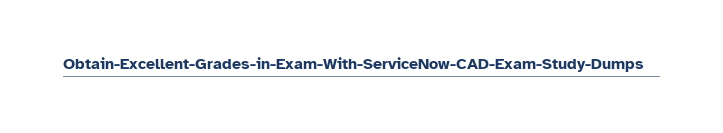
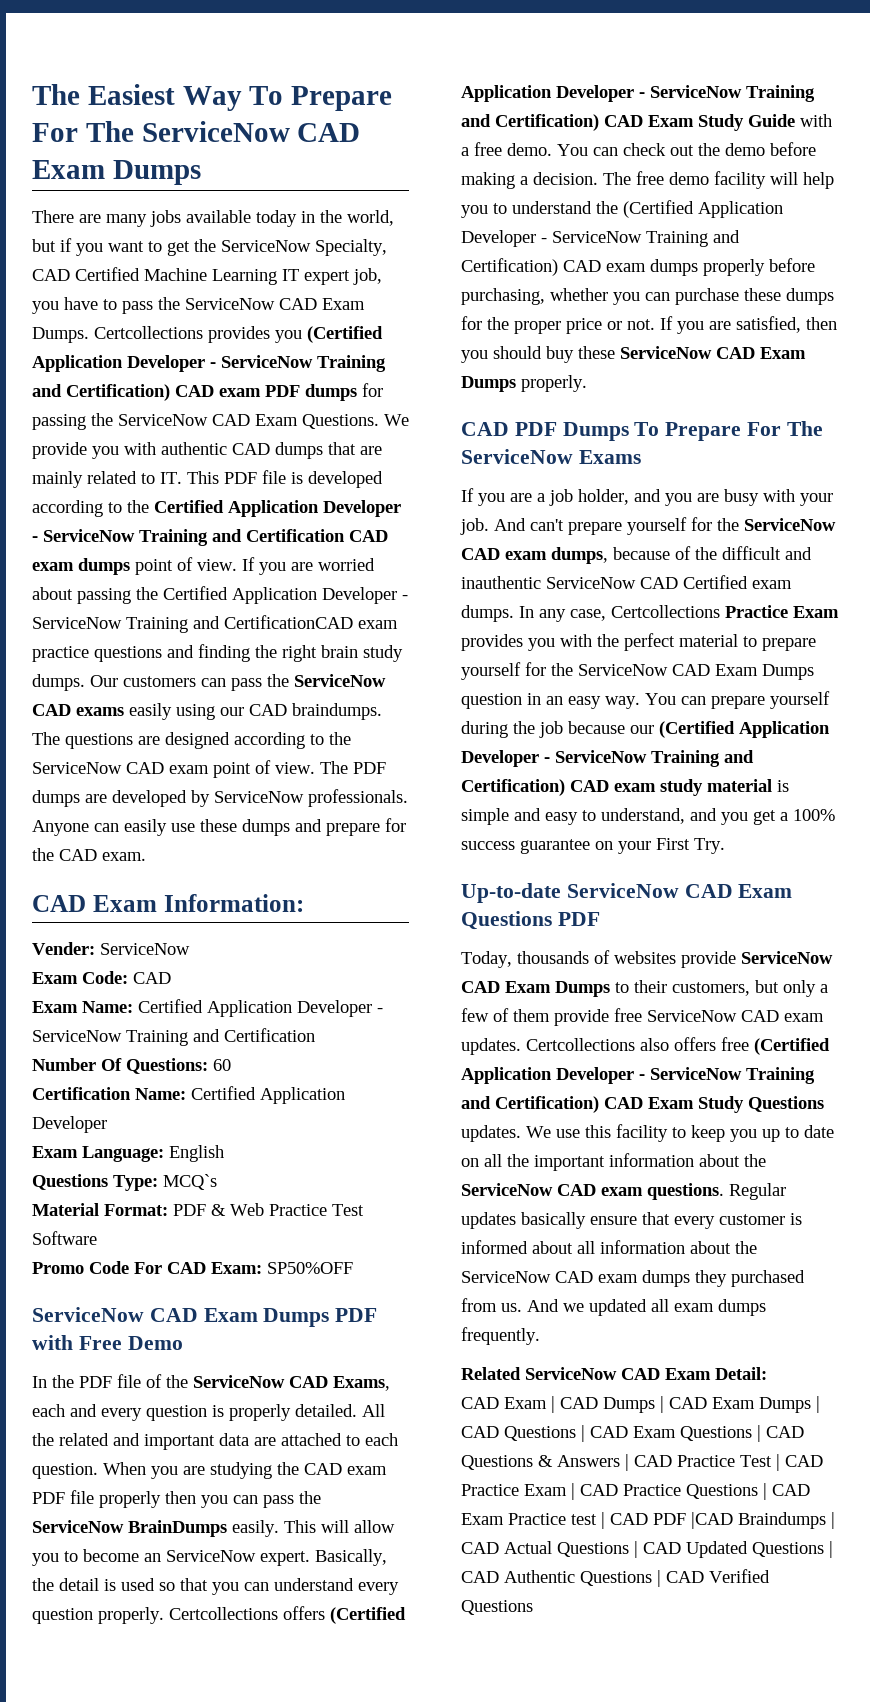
- Obtain-Excellent-Grades-in-Exam-With-ServiceNow-CAD-Exam-Study-Dumps
+ The Easiest Way To Prepare For The ServiceNow CAD Exam Dumps
+ There are many jobs available today in the world, but if you want to get the ServiceNow Specialty, CAD Certified Machine Learning IT expert job, you have to pass the ServiceNow CAD Exam Dumps. Certcollections provides you (Certified Application Developer - ServiceNow Training and Certification) CAD exam PDF dumps for passing the ServiceNow CAD Exam Questions. We provide you with authentic CAD dumps that are mainly related to IT. This PDF file is developed according to the Certified Application Developer - ServiceNow Training and Certification CAD exam dumps point of view. If you are worried about passing the Certified Application Developer - ServiceNow Training and CertificationCAD exam practice questions and finding the right brain study dumps. Our customers can pass the ServiceNow CAD exams easily using our CAD braindumps. The questions are designed according to the ServiceNow CAD exam point of view. The PDF dumps are developed by ServiceNow professionals. Anyone can easily use these dumps and prepare for the CAD exam.
+ CAD Exam Information:
+ Vender: ServiceNow
+ Exam Code: CAD
+ Exam Name: Certified Application Developer - ServiceNow Training and Certification
+ Number Of Questions: 60
+ Certification Name: Certified Application Developer
+ Exam Language: English
+ Questions Type: MCQ`s
+ Material Format: PDF & Web Practice Test Software
+ Promo Code For CAD Exam: SP50%OFF
+ ServiceNow CAD Exam Dumps PDF with Free Demo
+ In the PDF file of the ServiceNow CAD Exams, each and every question is properly detailed. All the related and important data are attached to each question. When you are studying the CAD exam PDF file properly then you can pass the ServiceNow BrainDumps easily. This will allow you to become an ServiceNow expert. Basically, the detail is used so that you can understand every question properly. Certcollections offers (Certified Application Developer - ServiceNow Training and Certification) CAD Exam Study Guide with a free demo. You can check out the demo before making a decision. The free demo facility will help you to understand the (Certified Application Developer - ServiceNow Training and Certification) CAD exam dumps properly before purchasing, whether you can purchase these dumps for the proper price or not. If you are satisfied, then you should buy these ServiceNow CAD Exam Dumps properly.
+ CAD PDF Dumps To Prepare For The ServiceNow Exams
+ If you are a job holder, and you are busy with your job. And can't prepare yourself for the ServiceNow CAD exam dumps, because of the difficult and inauthentic ServiceNow CAD Certified exam dumps. In any case, Certcollections Practice Exam provides you with the perfect material to prepare yourself for the ServiceNow CAD Exam Dumps question in an easy way. You can prepare yourself during the job because our (Certified Application Developer - ServiceNow Training and Certification) CAD exam study material is simple and easy to understand, and you get a 100% success guarantee on your First Try.
+ Up-to-date ServiceNow CAD Exam Questions PDF
+ Today, thousands of websites provide ServiceNow CAD Exam Dumps to their customers, but only a few of them provide free ServiceNow CAD exam updates. Certcollections also offers free (Certified Application Developer - ServiceNow Training and Certification) CAD Exam Study Questions updates. We use this facility to keep you up to date on all the important information about the ServiceNow CAD exam questions. Regular updates basically ensure that every customer is informed about all information about the ServiceNow CAD exam dumps they purchased from us. And we updated all exam dumps frequently.
+ Related ServiceNow CAD Exam Detail:
+ CAD Exam | CAD Dumps | CAD Exam Dumps | CAD Questions | CAD Exam Questions | CAD Questions & Answers | CAD Practice Test | CAD Practice Exam | CAD Practice Questions | CAD Exam Practice test | CAD PDF |CAD Braindumps | CAD Actual Questions | CAD Updated Questions | CAD Authentic Questions | CAD Verified Questions

